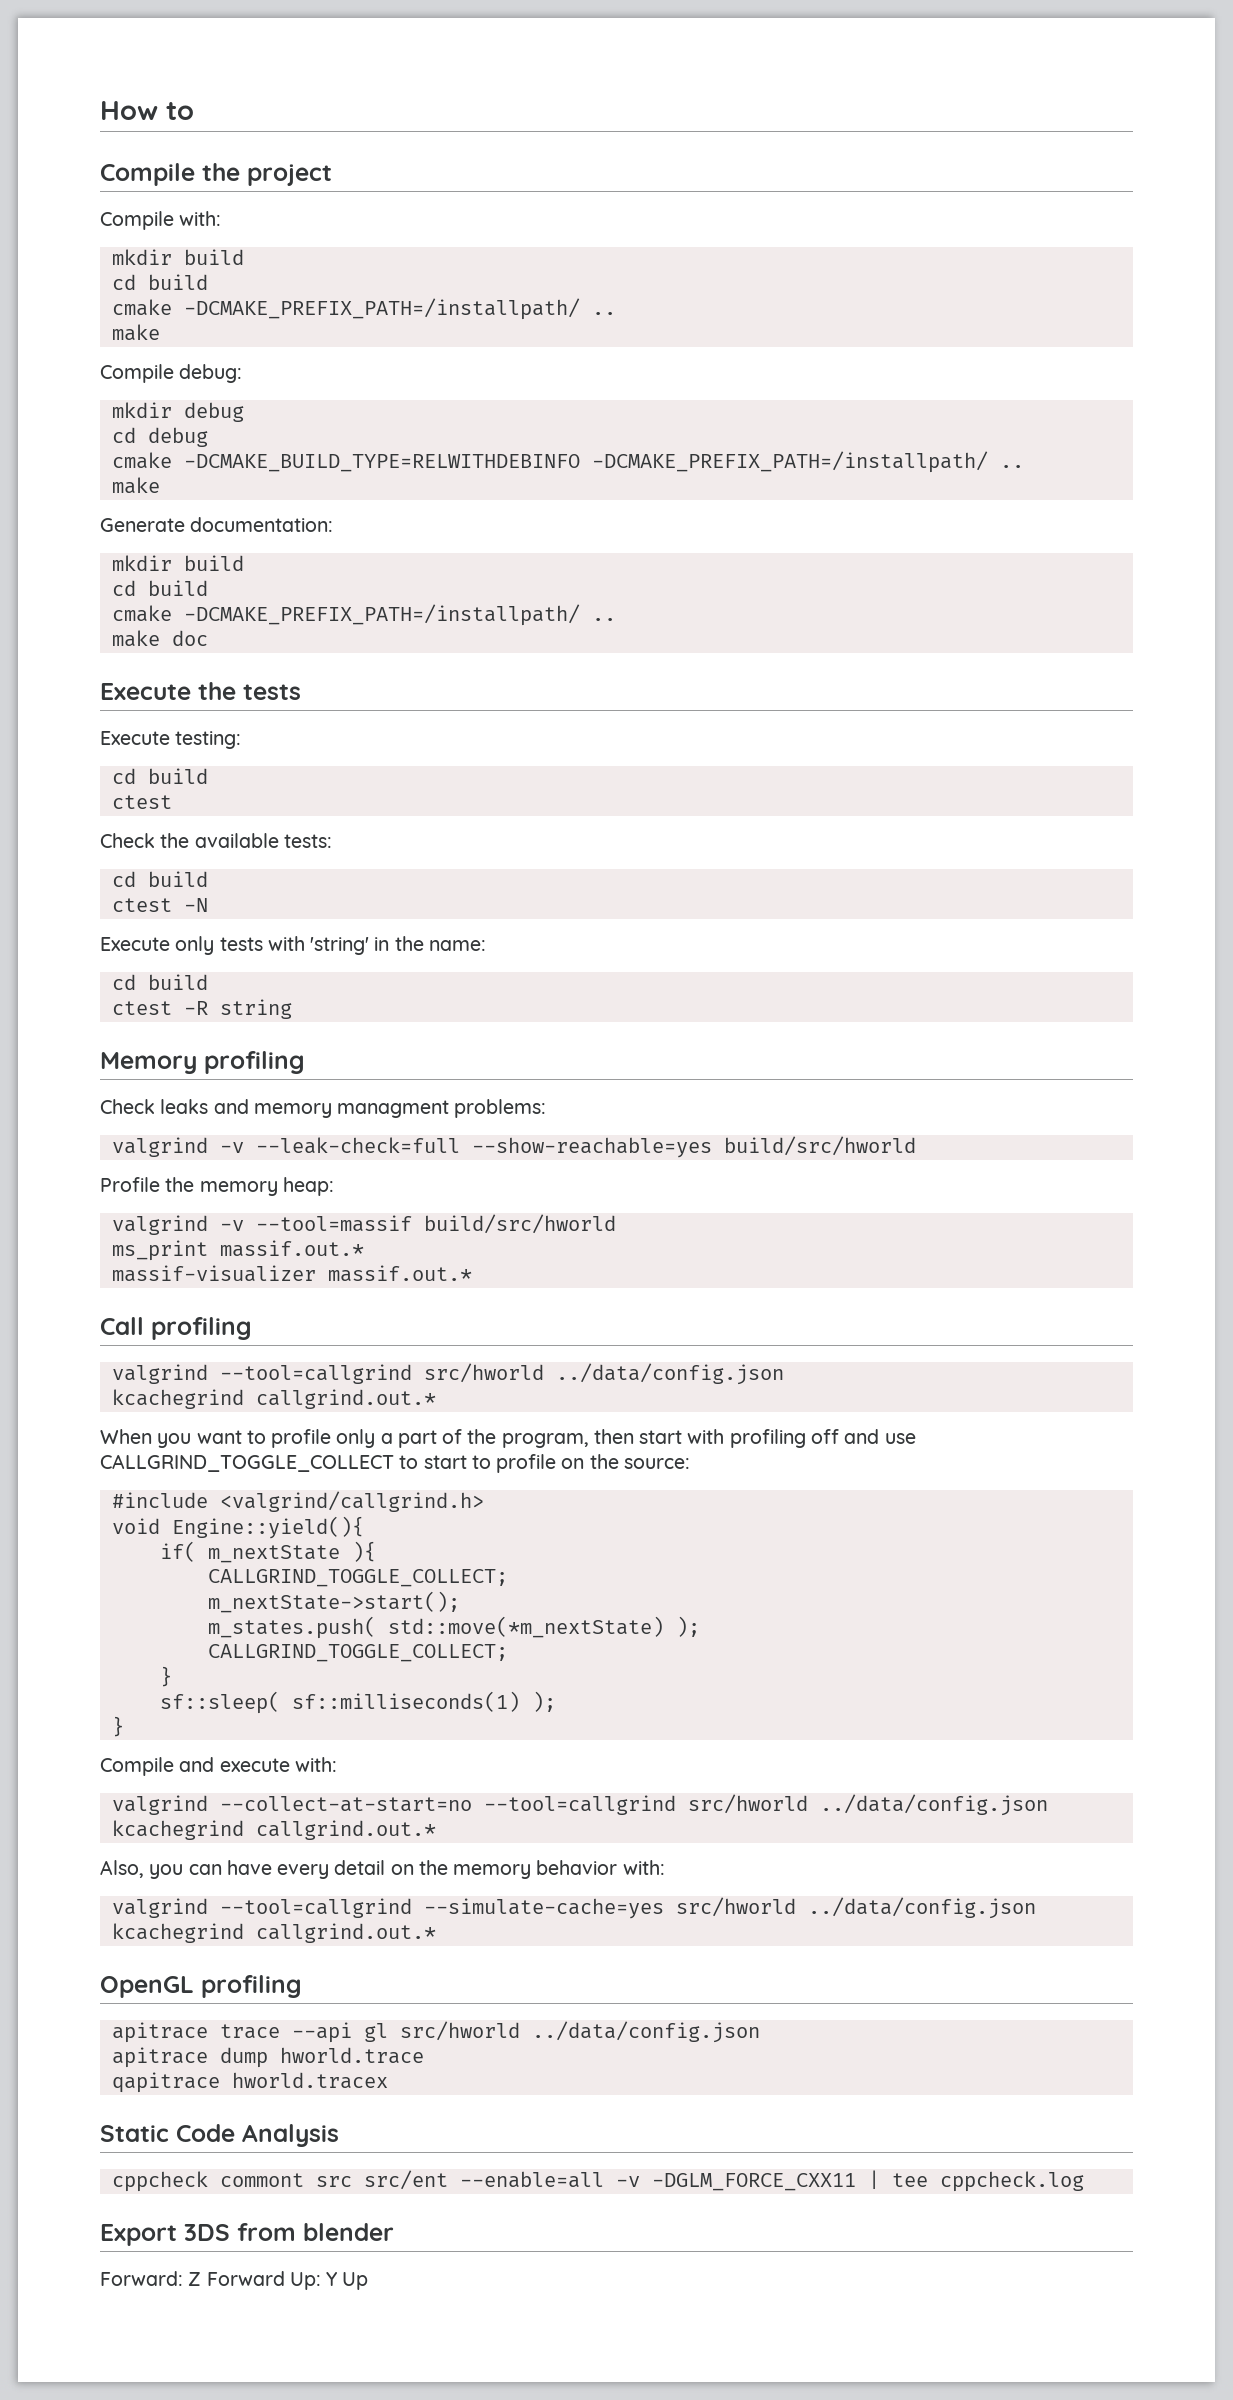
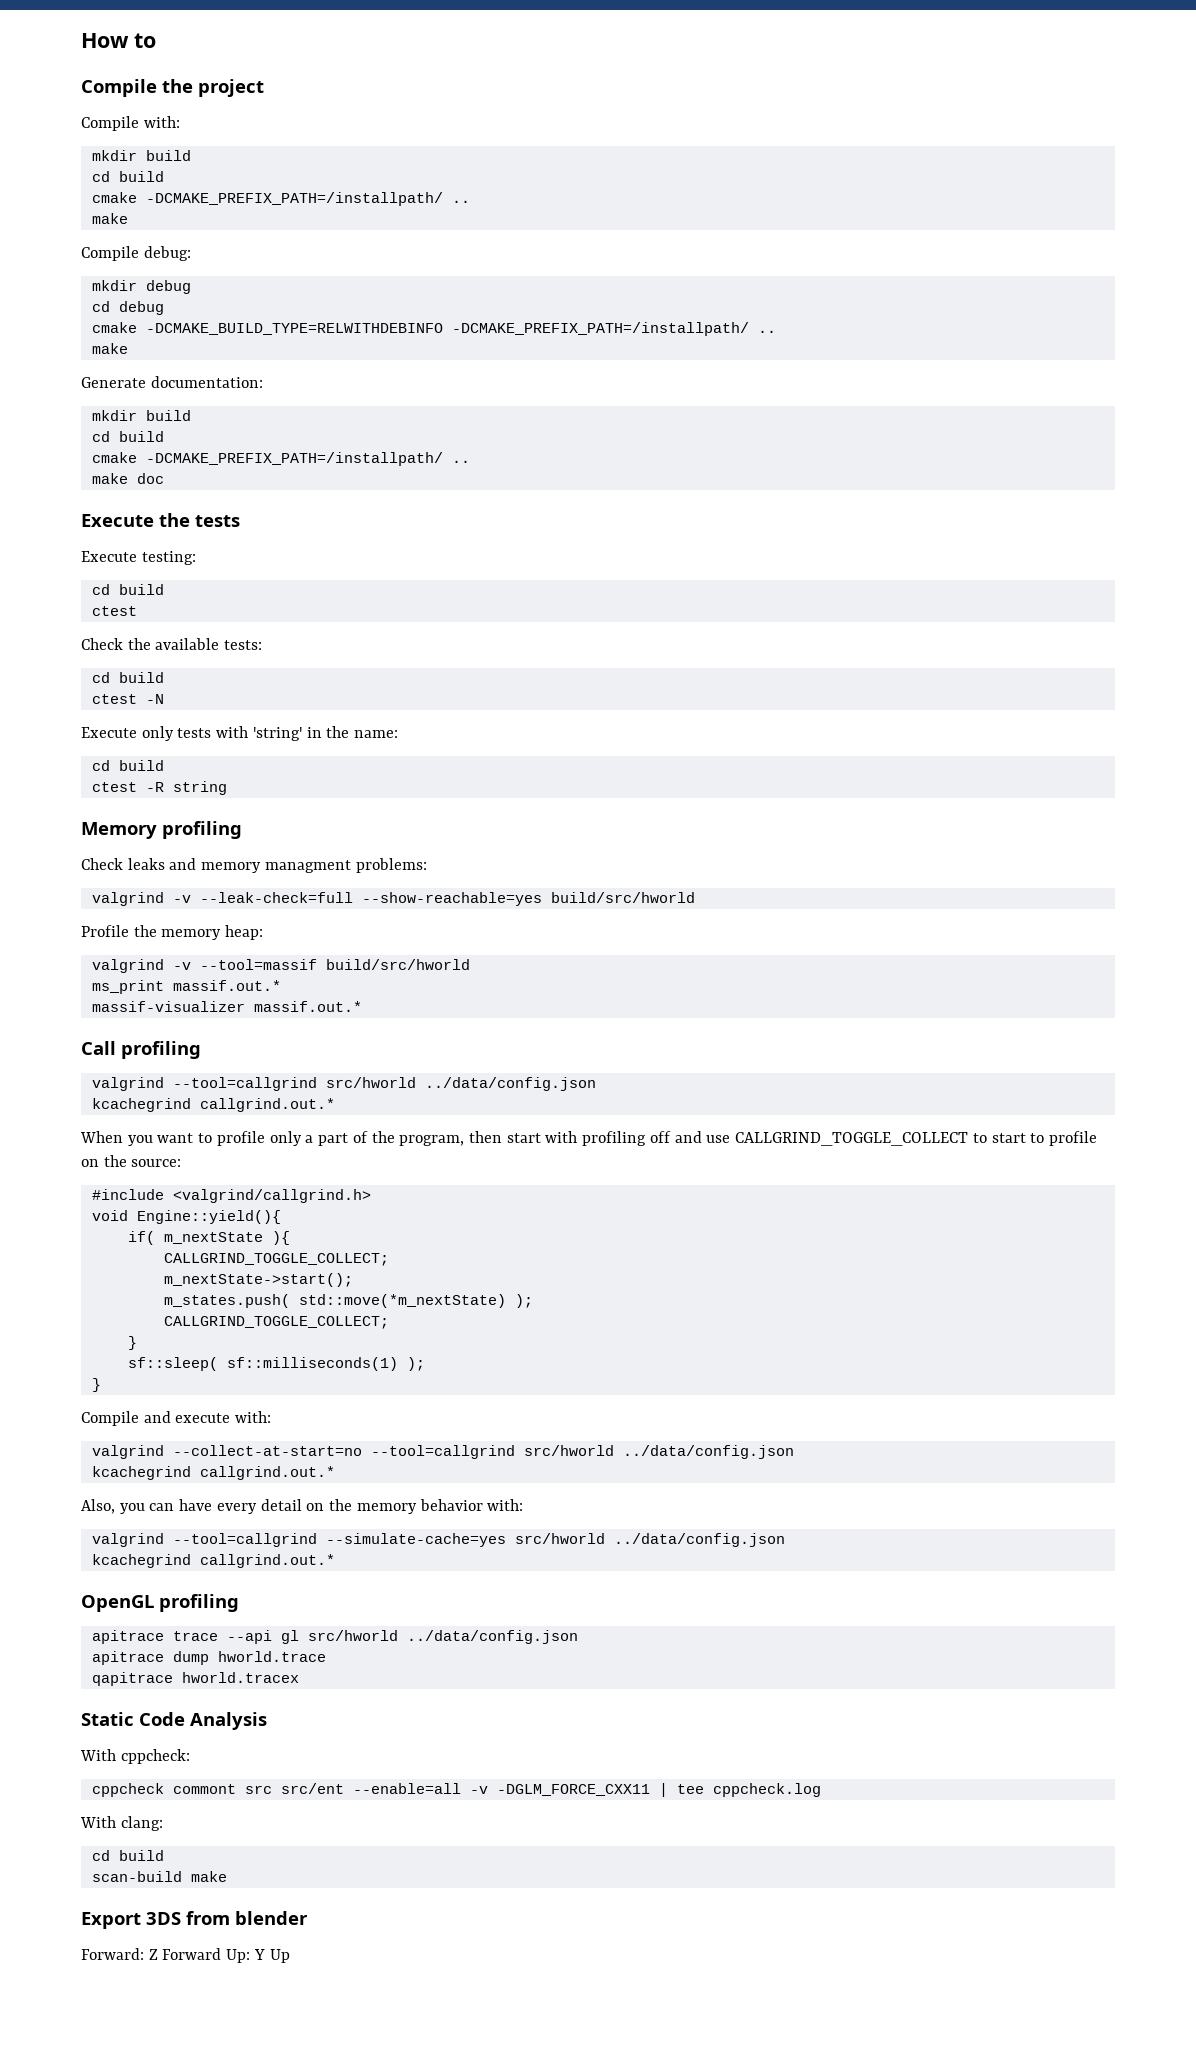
+ With cppcheck:
+ With clang:
+ cd build
+ scan-build make

